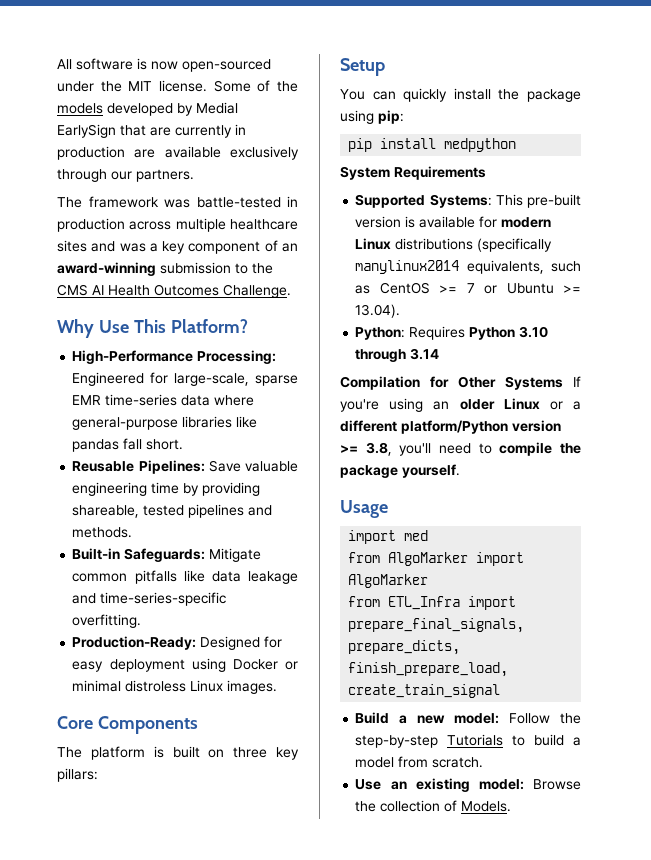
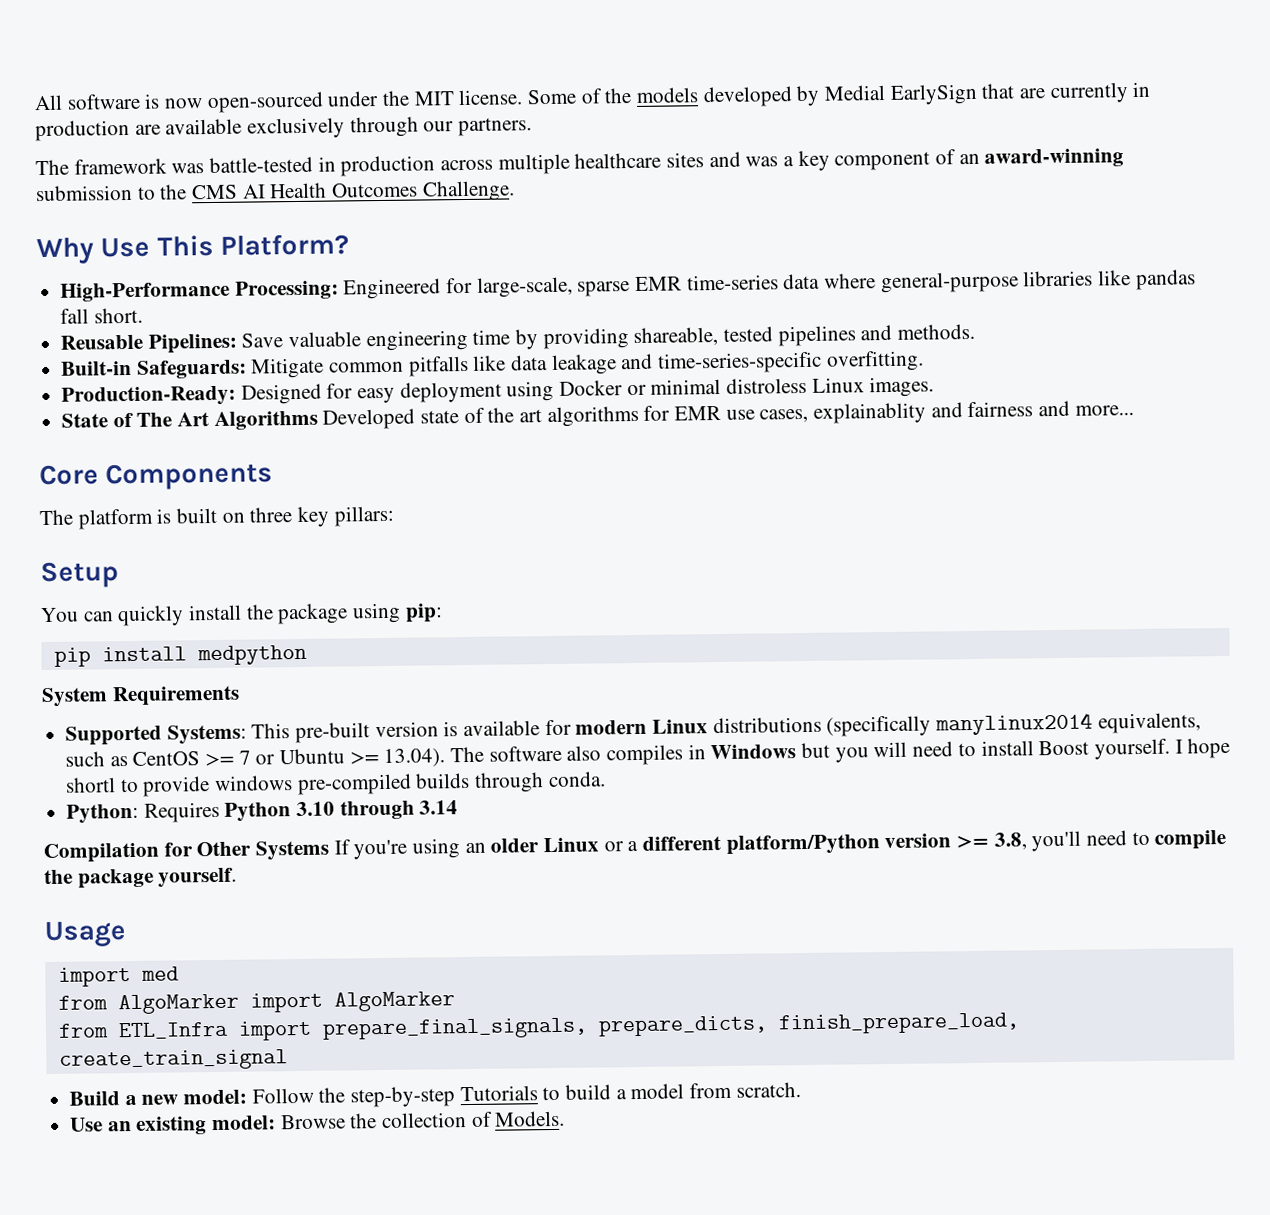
+ State of The Art Algorithms Developed state of the art algorithms for EMR use cases, explainablity and fairness and more...
- Supported Systems: This pre-built version is available for modern Linux distributions (specifically manylinux2014 equivalents, such as CentOS >= 7 or Ubuntu >= 13.04).
+ Supported Systems: This pre-built version is available for modern Linux distributions (specifically manylinux2014 equivalents, such as CentOS >= 7 or Ubuntu >= 13.04). The software also compiles in Windows but you will need to install Boost yourself. I hope shortl to provide windows pre-compiled builds through conda.

